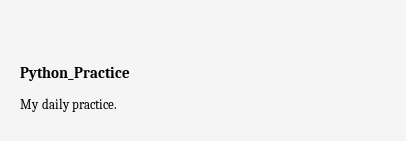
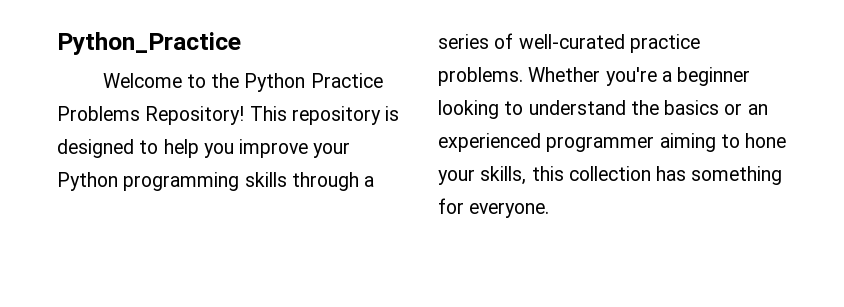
- My daily practice.
+ Welcome to the Python Practice Problems Repository! This repository is designed to help you improve your Python programming skills through a series of well-curated practice problems. Whether you're a beginner looking to understand the basics or an experienced programmer aiming to hone your skills, this collection has something for everyone.

